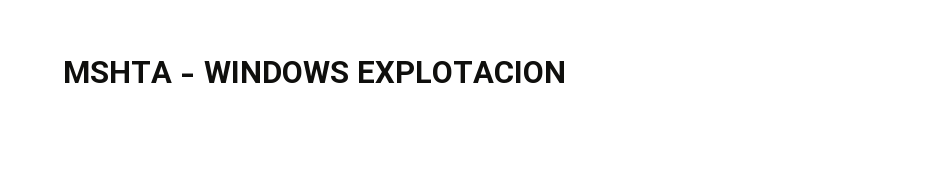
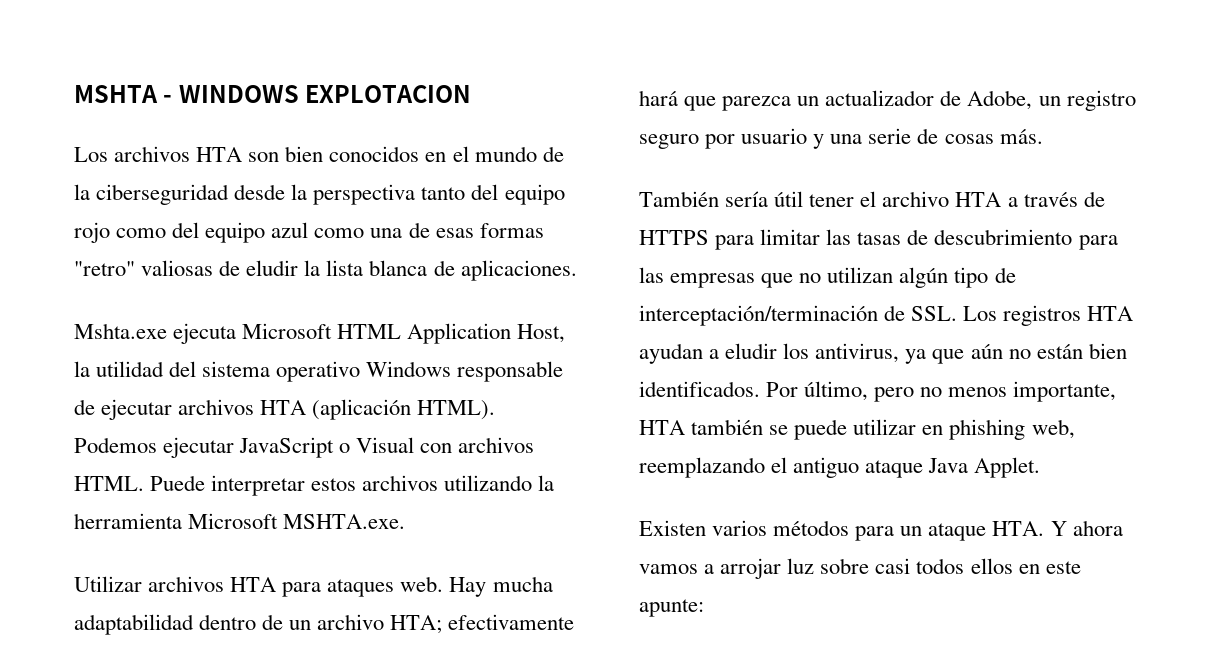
+ Los archivos HTA son bien conocidos en el mundo de la ciberseguridad desde la perspectiva tanto del equipo rojo como del equipo azul como una de esas formas "retro" valiosas de eludir la lista blanca de aplicaciones.
+ Mshta.exe ejecuta Microsoft HTML Application Host, la utilidad del sistema operativo Windows responsable de ejecutar archivos HTA (aplicación HTML). Podemos ejecutar JavaScript o Visual con archivos HTML. Puede interpretar estos archivos utilizando la herramienta Microsoft MSHTA.exe.
+ Utilizar archivos HTA para ataques web. Hay mucha adaptabilidad dentro de un archivo HTA; efectivamente hará que parezca un actualizador de Adobe, un registro seguro por usuario y una serie de cosas más.
+ También sería útil tener el archivo HTA a través de HTTPS para limitar las tasas de descubrimiento para las empresas que no utilizan algún tipo de interceptación/terminación de SSL. Los registros HTA ayudan a eludir los antivirus, ya que aún no están bien identificados. Por último, pero no menos importante, HTA también se puede utilizar en phishing web, reemplazando el antiguo ataque Java Applet.
+ Existen varios métodos para un ataque HTA. Y ahora vamos a arrojar luz sobre casi todos ellos en este apunte:

